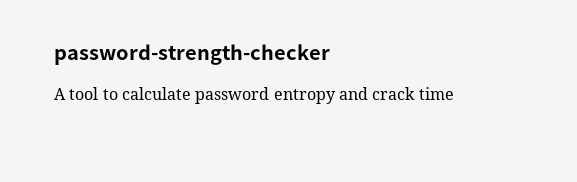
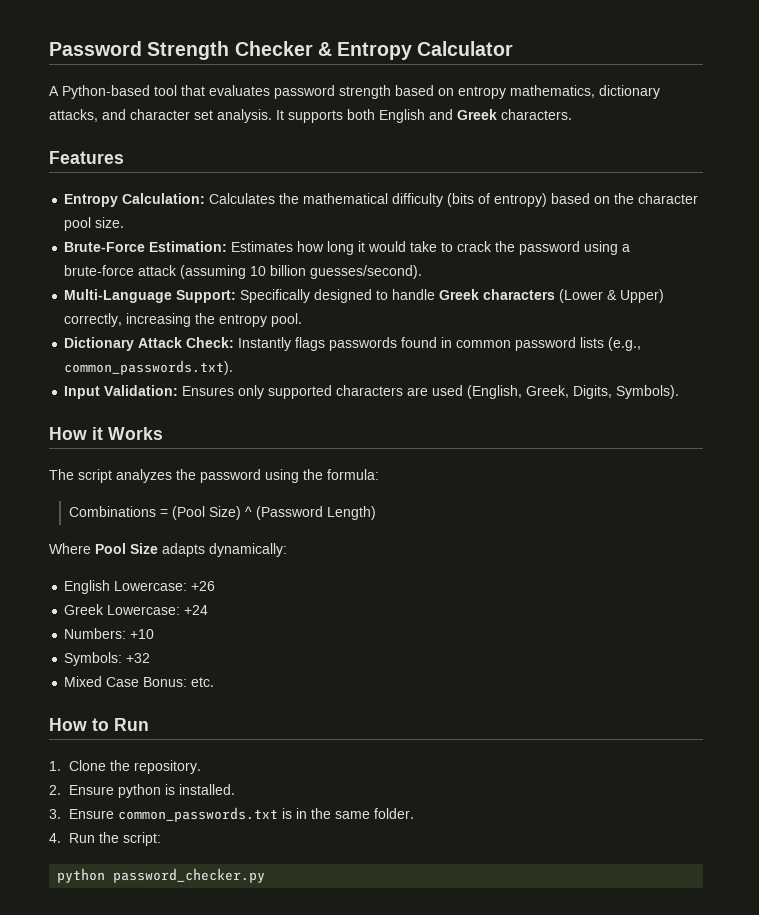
- password-strength-checker
- A tool to calculate password entropy and crack time
+ Password Strength Checker & Entropy Calculator
+ A Python-based tool that evaluates password strength based on entropy mathematics, dictionary attacks, and character set analysis. It supports both English and Greek characters.
+ Features
+ Entropy Calculation: Calculates the mathematical difficulty (bits of entropy) based on the character pool size.
+ Brute-Force Estimation: Estimates how long it would take to crack the password using a brute-force attack (assuming 10 billion guesses/second).
+ Multi-Language Support: Specifically designed to handle Greek characters (Lower & Upper) correctly, increasing the entropy pool.
+ Dictionary Attack Check: Instantly flags passwords found in common password lists (e.g., common_passwords.txt).
+ Input Validation: Ensures only supported characters are used (English, Greek, Digits, Symbols).
+ How it Works
+ The script analyzes the password using the formula:
+ Combinations = (Pool Size) ^ (Password Length)
+ Where Pool Size adapts dynamically:
+ English Lowercase: +26
+ Greek Lowercase: +24
+ Numbers: +10
+ Symbols: +32
+ Mixed Case Bonus: etc.
+ How to Run
+ 1. Clone the repository.
+ 2. Ensure python is installed.
+ 3. Ensure common_passwords.txt is in the same folder.
+ 4. Run the script:
+ python password_checker.py

